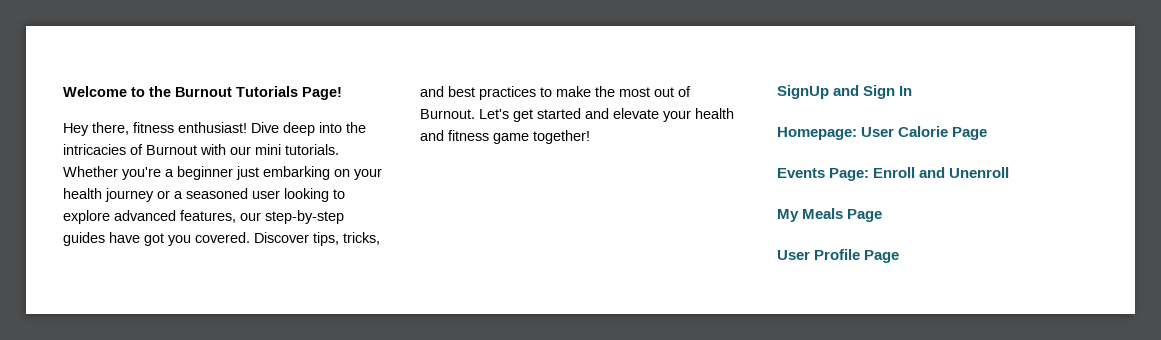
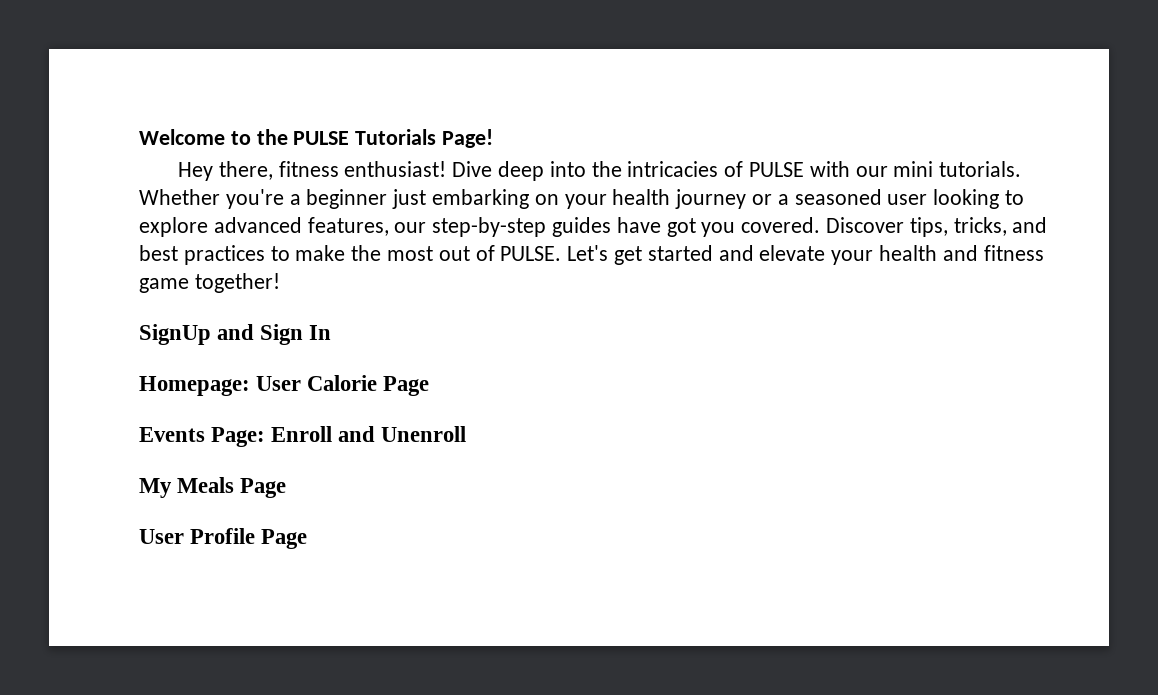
- Welcome to the Burnout Tutorials Page!
+ Welcome to the PULSE Tutorials Page!
- Dive deep into the intricacies of Burnout with our mini tutorials.
+ Dive deep into the intricacies of PULSE with our mini tutorials.
- Discover tips, tricks, and best practices to make the most out of Burnout.
+ Discover tips, tricks, and best practices to make the most out of PULSE.

